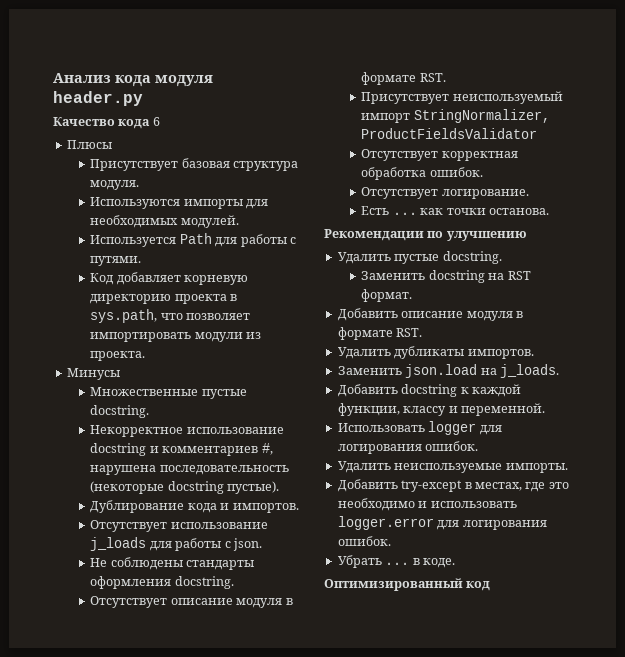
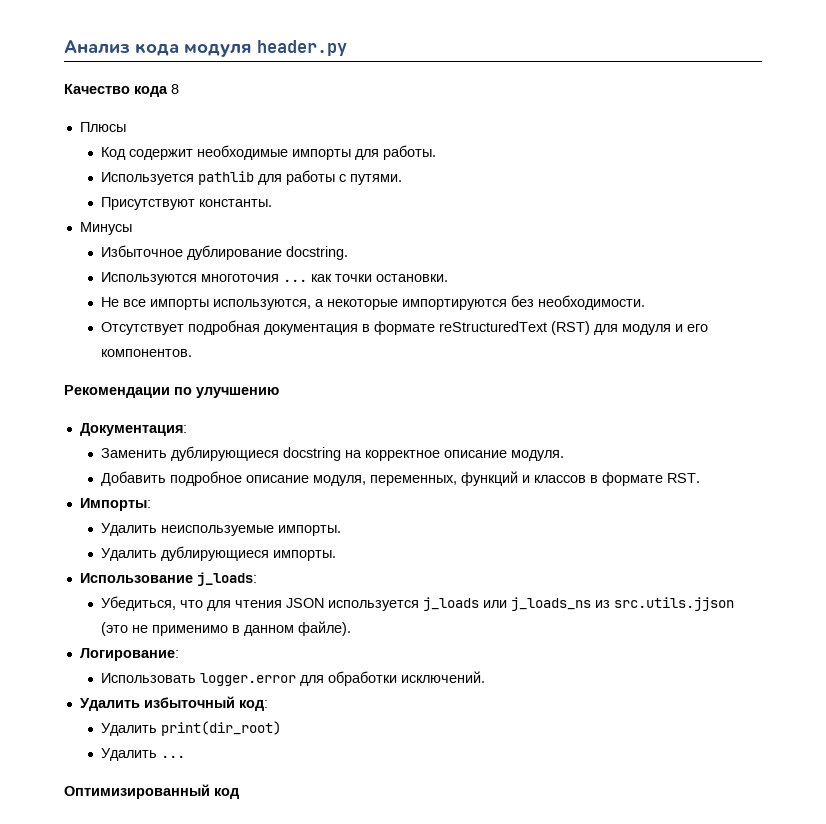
- Качество кода 6
+ Качество кода 8
- Присутствует базовая структура модуля.
- Используются импорты для необходимых модулей.
+ Код содержит необходимые импорты для работы.
- Используется Path для работы с путями.
+ Используется pathlib для работы с путями.
- Код добавляет корневую директорию проекта в sys.path, что позволяет импортировать модули из проекта.
+ Присутствуют константы.
- Множественные пустые docstring.
- Некорректное использование docstring и комментариев #, нарушена последовательность (некоторые docstring пустые).
- Дублирование кода и импортов.
- Отсутствует использование j_loads для работы с json.
- Не соблюдены стандарты оформления docstring.
- Отсутствует описание модуля в формате RST.
- Присутствует неиспользуемый импорт StringNormalizer, ProductFieldsValidator
- Отсутствует корректная обработка ошибок.
- Отсутствует логирование.
- Есть ... как точки останова.
+ Избыточное дублирование docstring.
+ Используются многоточия ... как точки остановки.
+ Не все импорты используются, а некоторые импортируются без необходимости.
+ Отсутствует подробная документация в формате reStructuredText (RST) для модуля и его компонентов.
- Удалить пустые docstring.
- Заменить docstring на RST формат.
- Добавить описание модуля в формате RST.
- Удалить дубликаты импортов.
- Заменить json.load на j_loads.
- Добавить docstring к каждой функции, классу и переменной.
- Использовать logger для логирования ошибок.
+ Документация:
+ Заменить дублирующиеся docstring на корректное описание модуля.
+ Добавить подробное описание модуля, переменных, функций и классов в формате RST.
+ Импорты:
  Удалить неиспользуемые импорты.
- Добавить try-except в местах, где это необходимо и использовать logger.error для логирования ошибок.
- Убрать ... в коде.
+ Удалить дублирующиеся импорты.
+ Использование j_loads:
+ Убедиться, что для чтения JSON используется j_loads или j_loads_ns из src.utils.jjson (это не применимо в данном файле).
+ Логирование:
+ Использовать logger.error для обработки исключений.
+ Удалить избыточный код:
+ Удалить print(dir_root)
+ Удалить ...

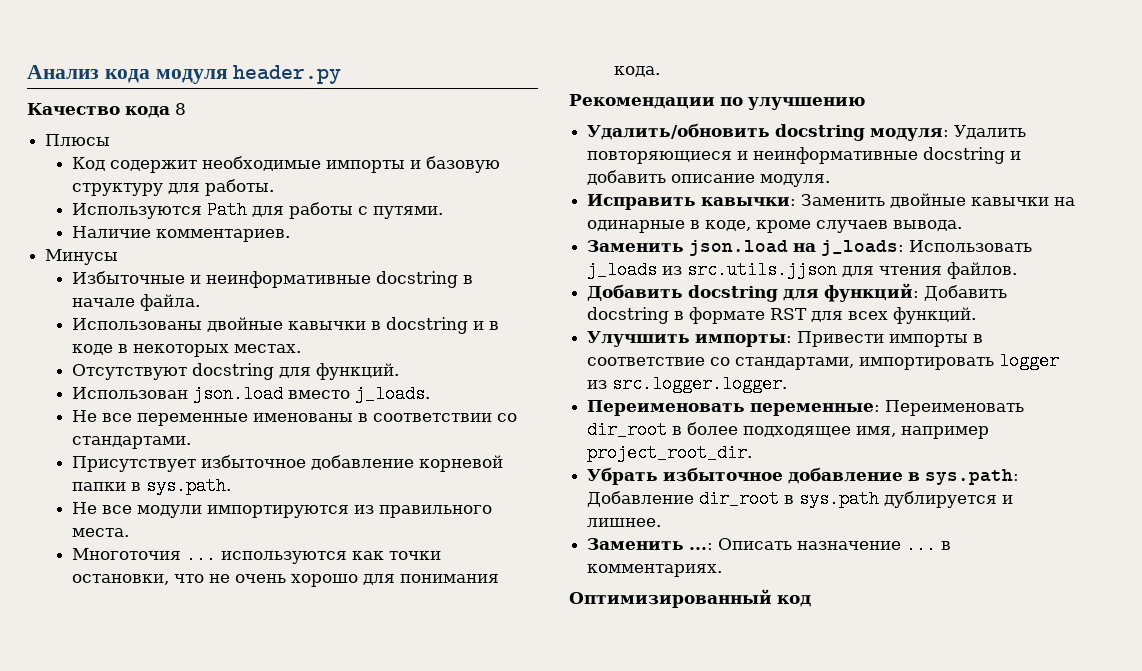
- Код содержит необходимые импорты для работы.
+ Код содержит необходимые импорты и базовую структуру для работы.
- Используется pathlib для работы с путями.
+ Используются Path для работы с путями.
- Присутствуют константы.
+ Наличие комментариев.
- Избыточное дублирование docstring.
- Используются многоточия ... как точки остановки.
- Не все импорты используются, а некоторые импортируются без необходимости.
- Отсутствует подробная документация в формате reStructuredText (RST) для модуля и его компонентов.
+ Избыточные и неинформативные docstring в начале файла.
+ Использованы двойные кавычки в docstring и в коде в некоторых местах.
+ Отсутствуют docstring для функций.
+ Использован json.load вместо j_loads.
+ Не все переменные именованы в соответствии со стандартами.
+ Присутствует избыточное добавление корневой папки в sys.path.
+ Не все модули импортируются из правильного места.
+ Многоточия ... используются как точки остановки, что не очень хорошо для понимания кода.
  Рекомендации по улучшению
- Документация:
- Заменить дублирующиеся docstring на корректное описание модуля.
- Добавить подробное описание модуля, переменных, функций и классов в формате RST.
- Импорты:
- Удалить неиспользуемые импорты.
- Удалить дублирующиеся импорты.
- Использование j_loads:
- Убедиться, что для чтения JSON используется j_loads или j_loads_ns из src.utils.jjson (это не применимо в данном файле).
- Логирование:
- Использовать logger.error для обработки исключений.
- Удалить избыточный код:
- Удалить print(dir_root)
- Удалить ...
+ Удалить/обновить docstring модуля: Удалить повторяющиеся и неинформативные docstring и добавить описание модуля.
+ Исправить кавычки: Заменить двойные кавычки на одинарные в коде, кроме случаев вывода.
+ Заменить json.load на j_loads: Использовать j_loads из src.utils.jjson для чтения файлов.
+ Добавить docstring для функций: Добавить docstring в формате RST для всех функций.
+ Улучшить импорты: Привести импорты в соответствие со стандартами, импортировать logger из src.logger.logger.
+ Переименовать переменные: Переименовать dir_root в более подходящее имя, например project_root_dir.
+ Убрать избыточное добавление в sys.path: Добавление dir_root в sys.path дублируется и лишнее.
+ Заменить ...: Описать назначение ... в комментариях.

